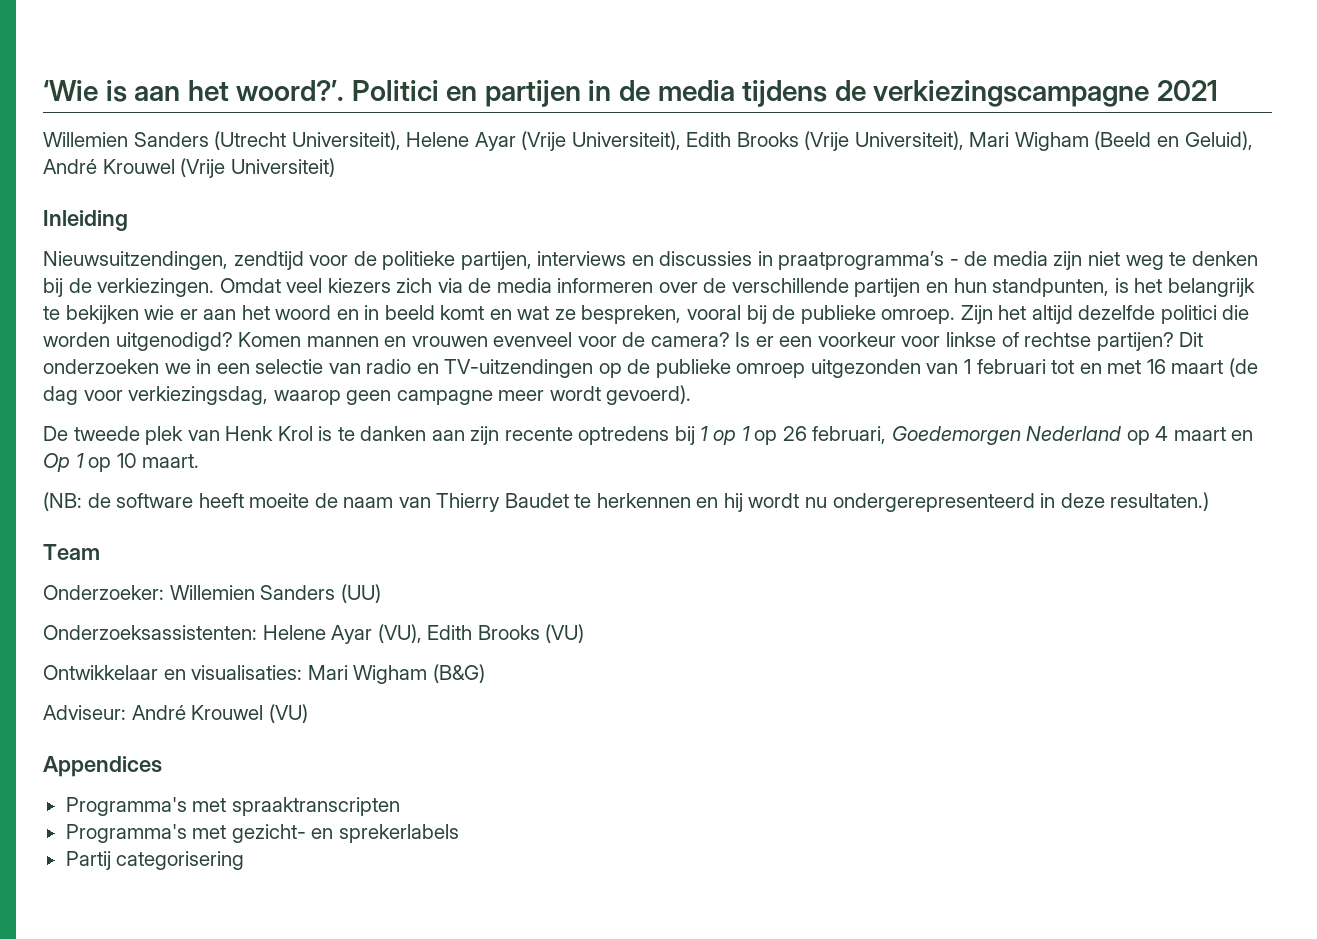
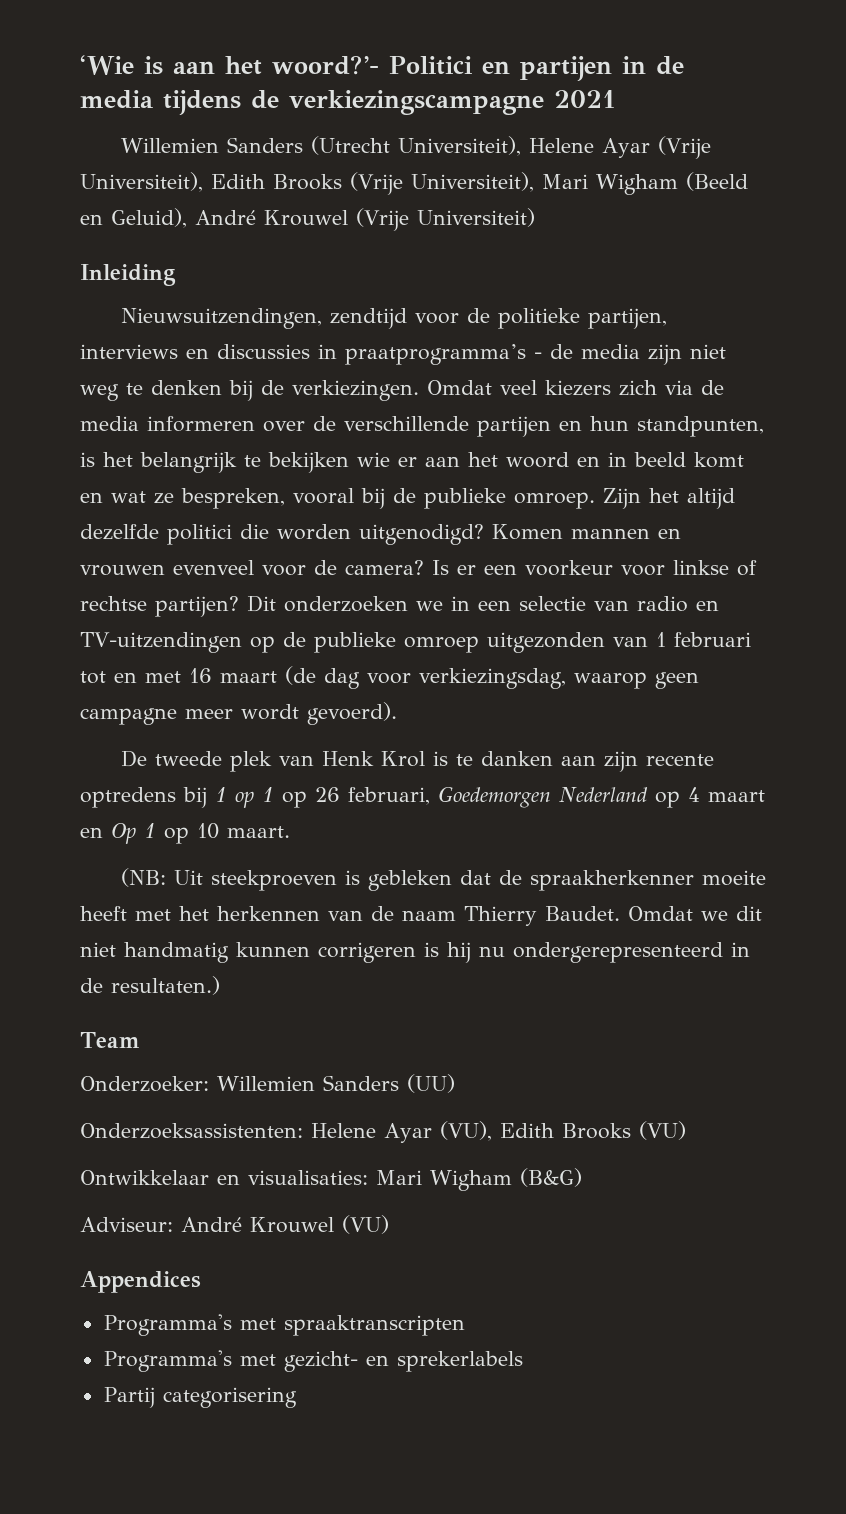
- ‘Wie is aan het woord?’. Politici en partijen in de media tijdens de verkiezingscampagne 2021
+ ‘Wie is aan het woord?’- Politici en partijen in de media tijdens de verkiezingscampagne 2021
- (NB: de software heeft moeite de naam van Thierry Baudet te herkennen en hij wordt nu ondergerepresenteerd in deze resultaten.)
+ (NB: Uit steekproeven is gebleken dat de spraakherkenner moeite heeft met het herkennen van de naam Thierry Baudet. Omdat we dit niet handmatig kunnen corrigeren is hij nu ondergerepresenteerd in de resultaten.)

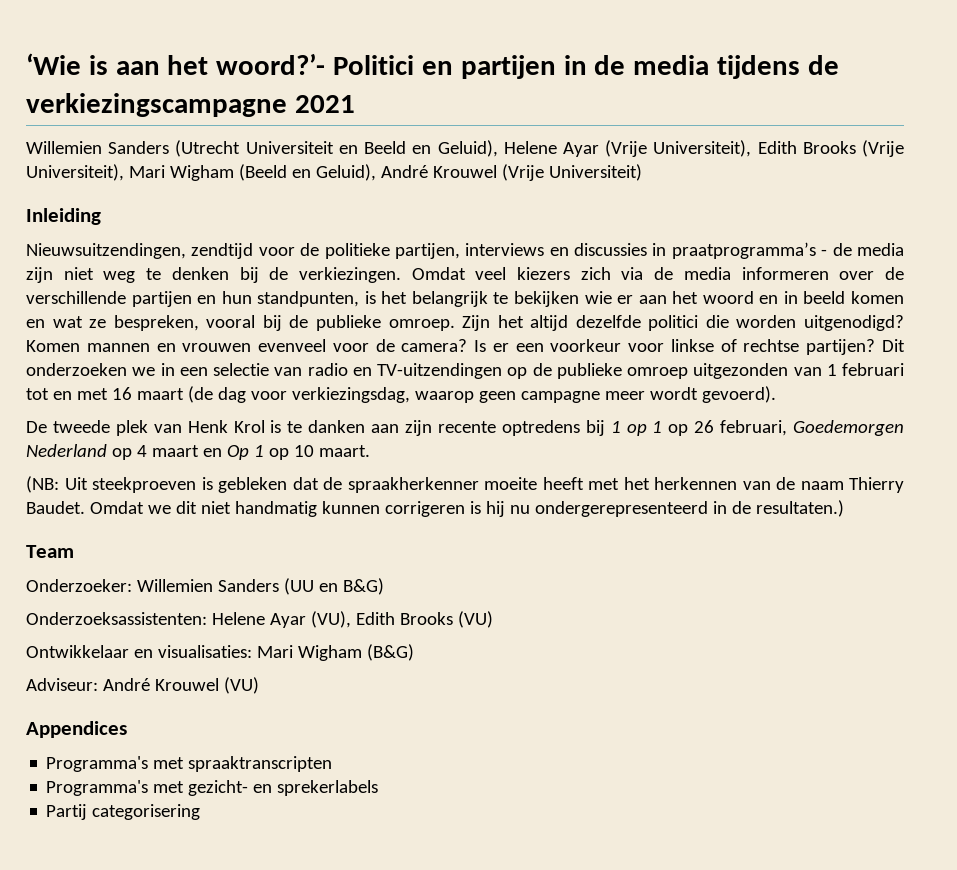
- Willemien Sanders (Utrecht Universiteit), Helene Ayar (Vrije Universiteit), Edith Brooks (Vrije Universiteit), Mari Wigham (Beeld en Geluid), André Krouwel (Vrije Universiteit)
+ Willemien Sanders (Utrecht Universiteit en Beeld en Geluid), Helene Ayar (Vrije Universiteit), Edith Brooks (Vrije Universiteit), Mari Wigham (Beeld en Geluid), André Krouwel (Vrije Universiteit)
- Omdat veel kiezers zich via de media informeren over de verschillende partijen en hun standpunten, is het belangrijk te bekijken wie er aan het woord en in beeld komt en wat ze bespreken, vooral bij de publieke omroep.
+ Omdat veel kiezers zich via de media informeren over de verschillende partijen en hun standpunten, is het belangrijk te bekijken wie er aan het woord en in beeld komen en wat ze bespreken, vooral bij de publieke omroep.
- Onderzoeker: Willemien Sanders (UU)
+ Onderzoeker: Willemien Sanders (UU en B&G)

